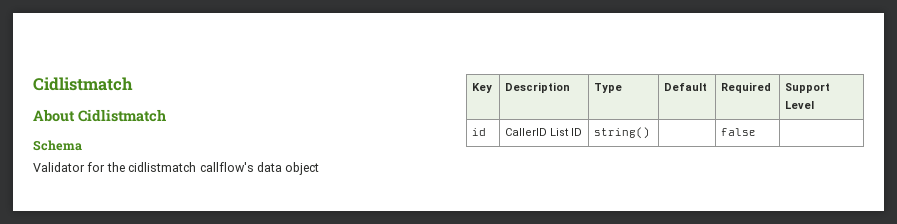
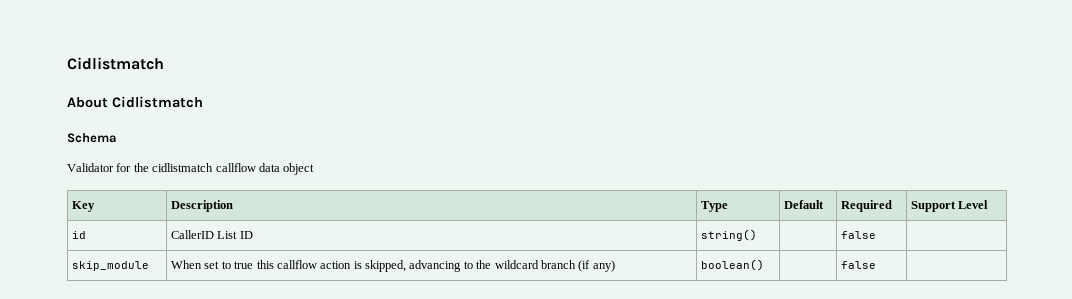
- Validator for the cidlistmatch callflow's data object
+ Validator for the cidlistmatch callflow data object
+ skip_module | When set to true this callflow action is skipped, advancing to the wildcard branch (if any) | boolean() | | false |

